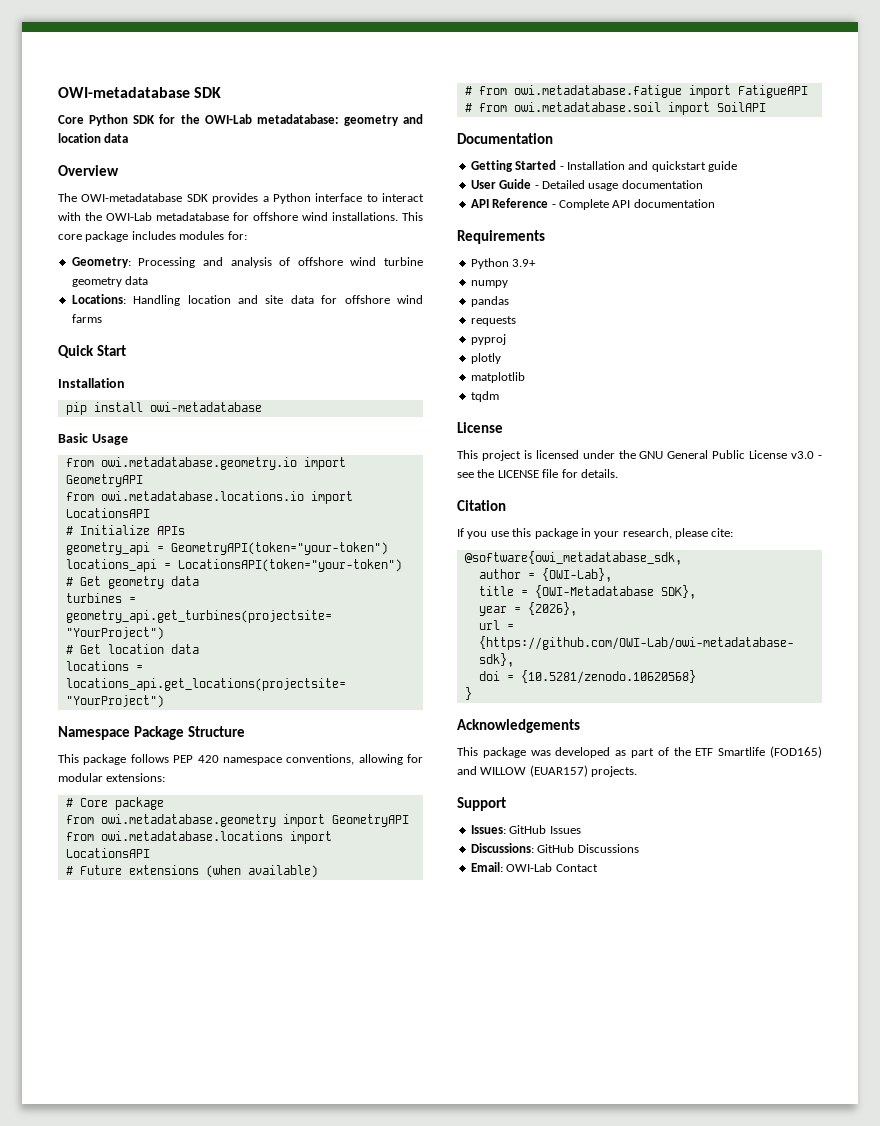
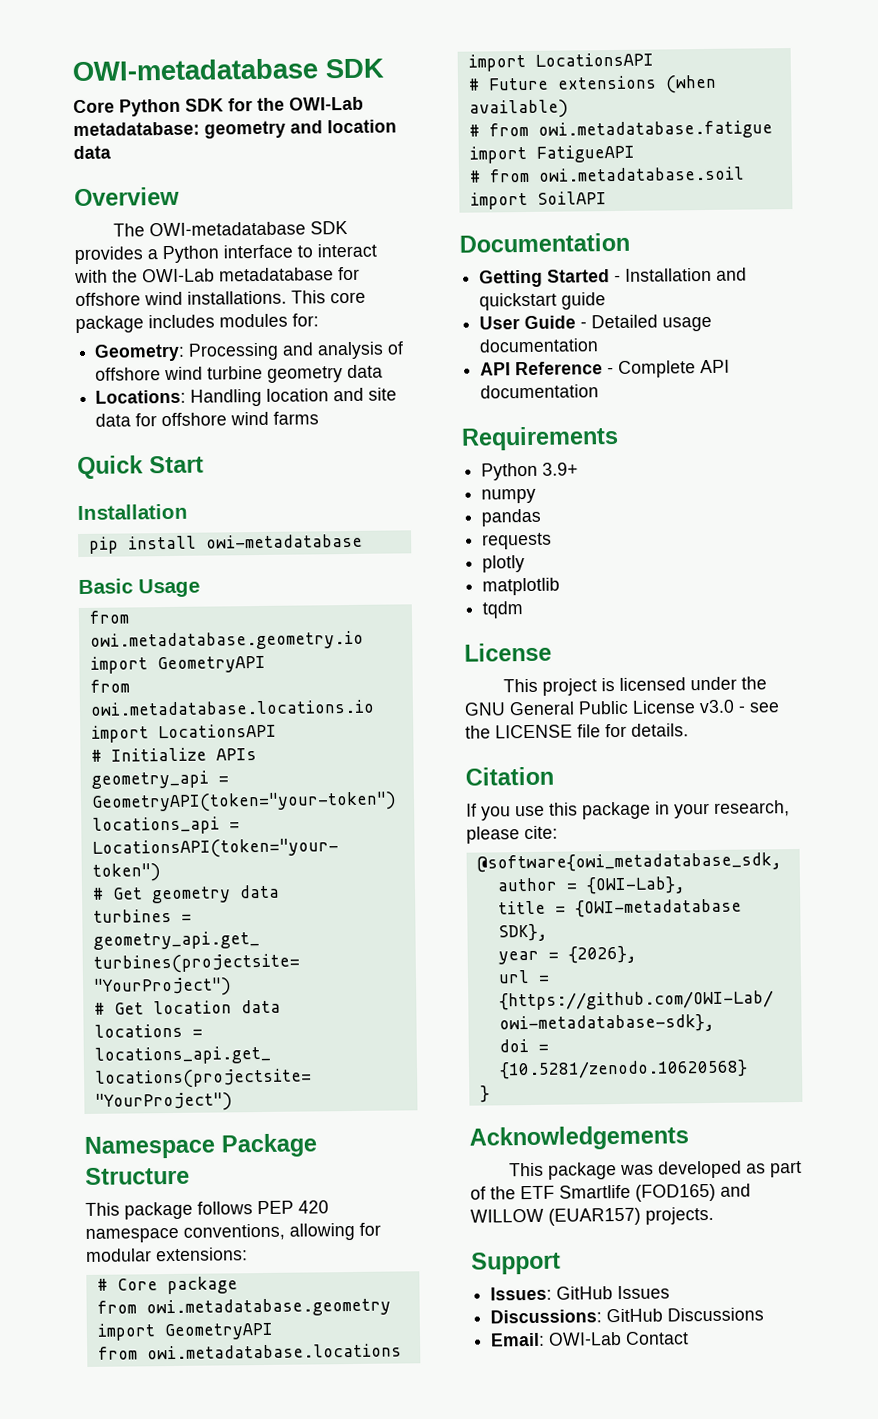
- pyproj
- title = {OWI-Metadatabase SDK},
+ title = {OWI-metadatabase SDK},

